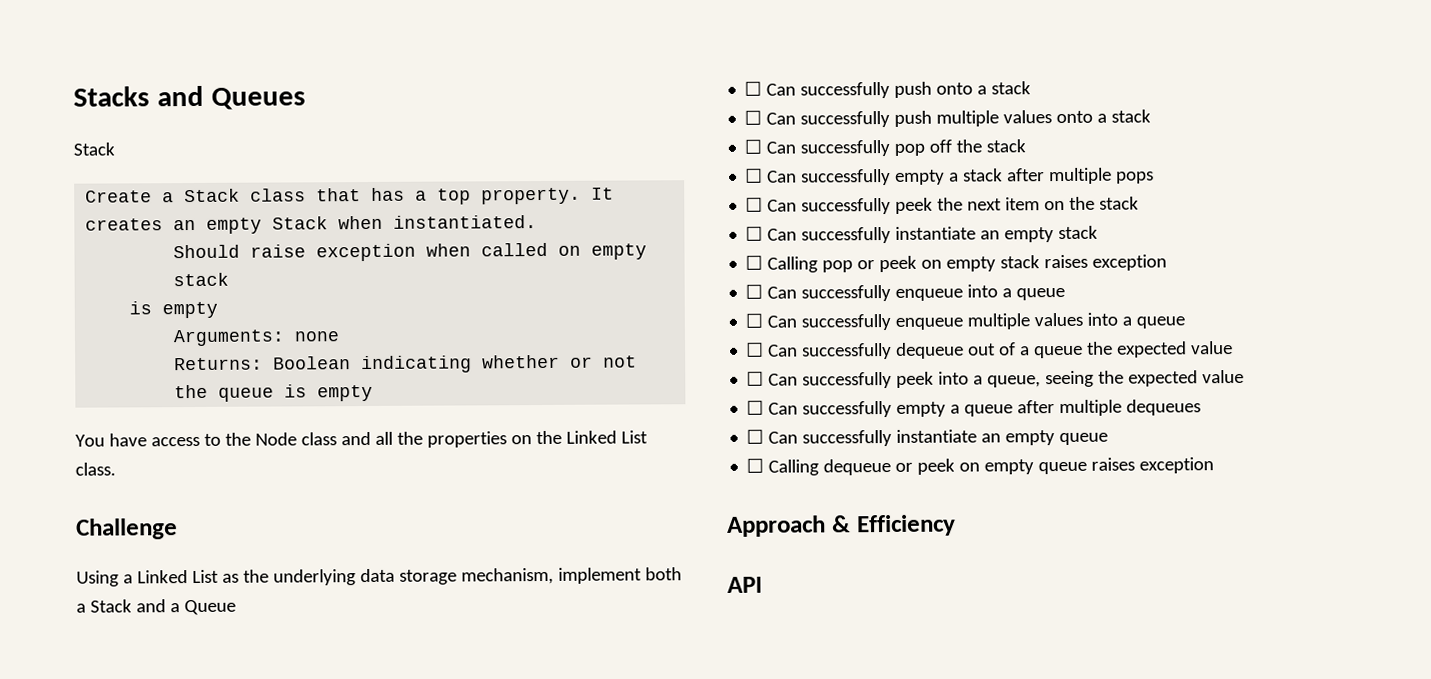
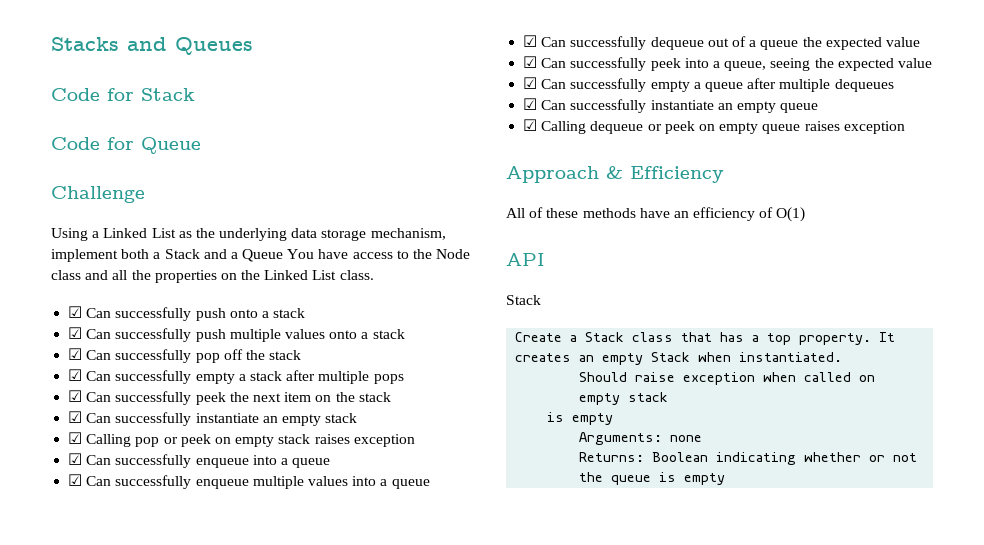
+ Code for Stack
+ Code for Queue
+ Challenge
+ Using a Linked List as the underlying data storage mechanism, implement both a Stack and a Queue You have access to the Node class and all the properties on the Linked List class.
+ ☑ Can successfully push onto a stack
+ ☑ Can successfully push multiple values onto a stack
+ ☑ Can successfully pop off the stack
+ ☑ Can successfully empty a stack after multiple pops
+ ☑ Can successfully peek the next item on the stack
+ ☑ Can successfully instantiate an empty stack
+ ☑ Calling pop or peek on empty stack raises exception
+ ☑ Can successfully enqueue into a queue
+ ☑ Can successfully enqueue multiple values into a queue
+ ☑ Can successfully dequeue out of a queue the expected value
+ ☑ Can successfully peek into a queue, seeing the expected value
+ ☑ Can successfully empty a queue after multiple dequeues
+ ☑ Can successfully instantiate an empty queue
+ ☑ Calling dequeue or peek on empty queue raises exception
+ Approach & Efficiency
+ All of these methods have an efficiency of O(1)
+ API
- You have access to the Node class and all the properties on the Linked List class.
- Challenge
- Using a Linked List as the underlying data storage mechanism, implement both a Stack and a Queue
- ☐ Can successfully push onto a stack
- ☐ Can successfully push multiple values onto a stack
- ☐ Can successfully pop off the stack
- ☐ Can successfully empty a stack after multiple pops
- ☐ Can successfully peek the next item on the stack
- ☐ Can successfully instantiate an empty stack
- ☐ Calling pop or peek on empty stack raises exception
- ☐ Can successfully enqueue into a queue
- ☐ Can successfully enqueue multiple values into a queue
- ☐ Can successfully dequeue out of a queue the expected value
- ☐ Can successfully peek into a queue, seeing the expected value
- ☐ Can successfully empty a queue after multiple dequeues
- ☐ Can successfully instantiate an empty queue
- ☐ Calling dequeue or peek on empty queue raises exception
- Approach & Efficiency
- API

